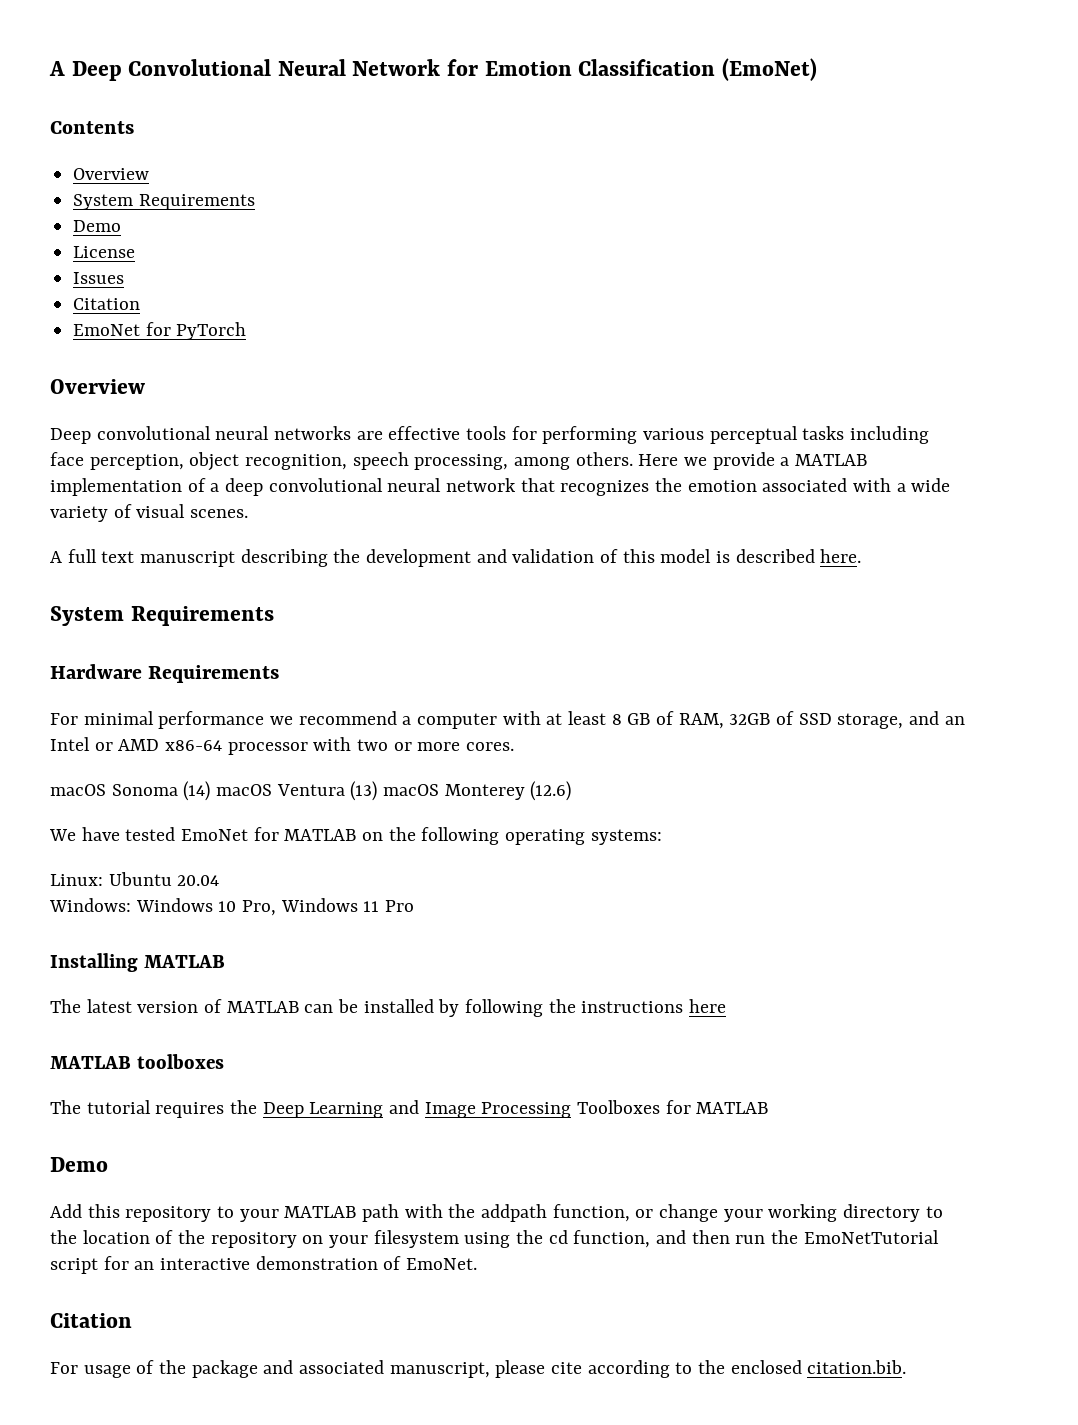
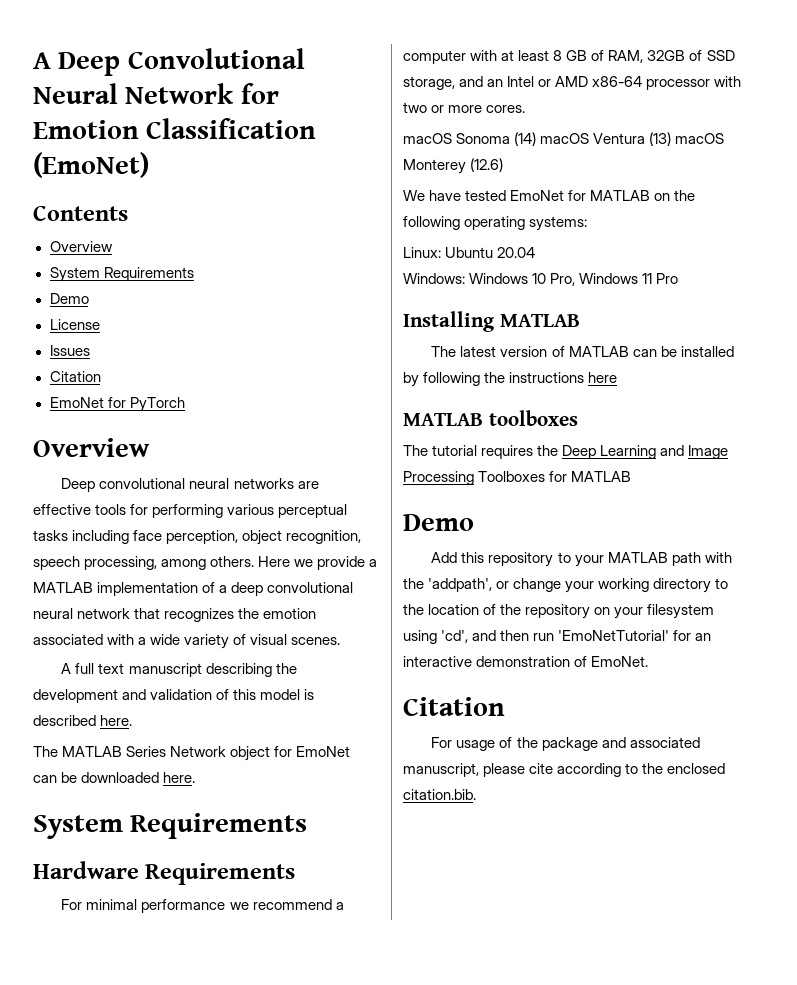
+ The MATLAB Series Network object for EmoNet can be downloaded here.
- Add this repository to your MATLAB path with the addpath function, or change your working directory to the location of the repository on your filesystem using the cd function, and then run the EmoNetTutorial script for an interactive demonstration of EmoNet.
+ Add this repository to your MATLAB path with the 'addpath', or change your working directory to the location of the repository on your filesystem using 'cd', and then run 'EmoNetTutorial' for an interactive demonstration of EmoNet.

